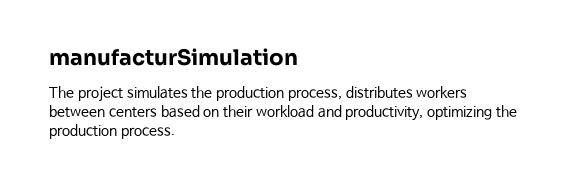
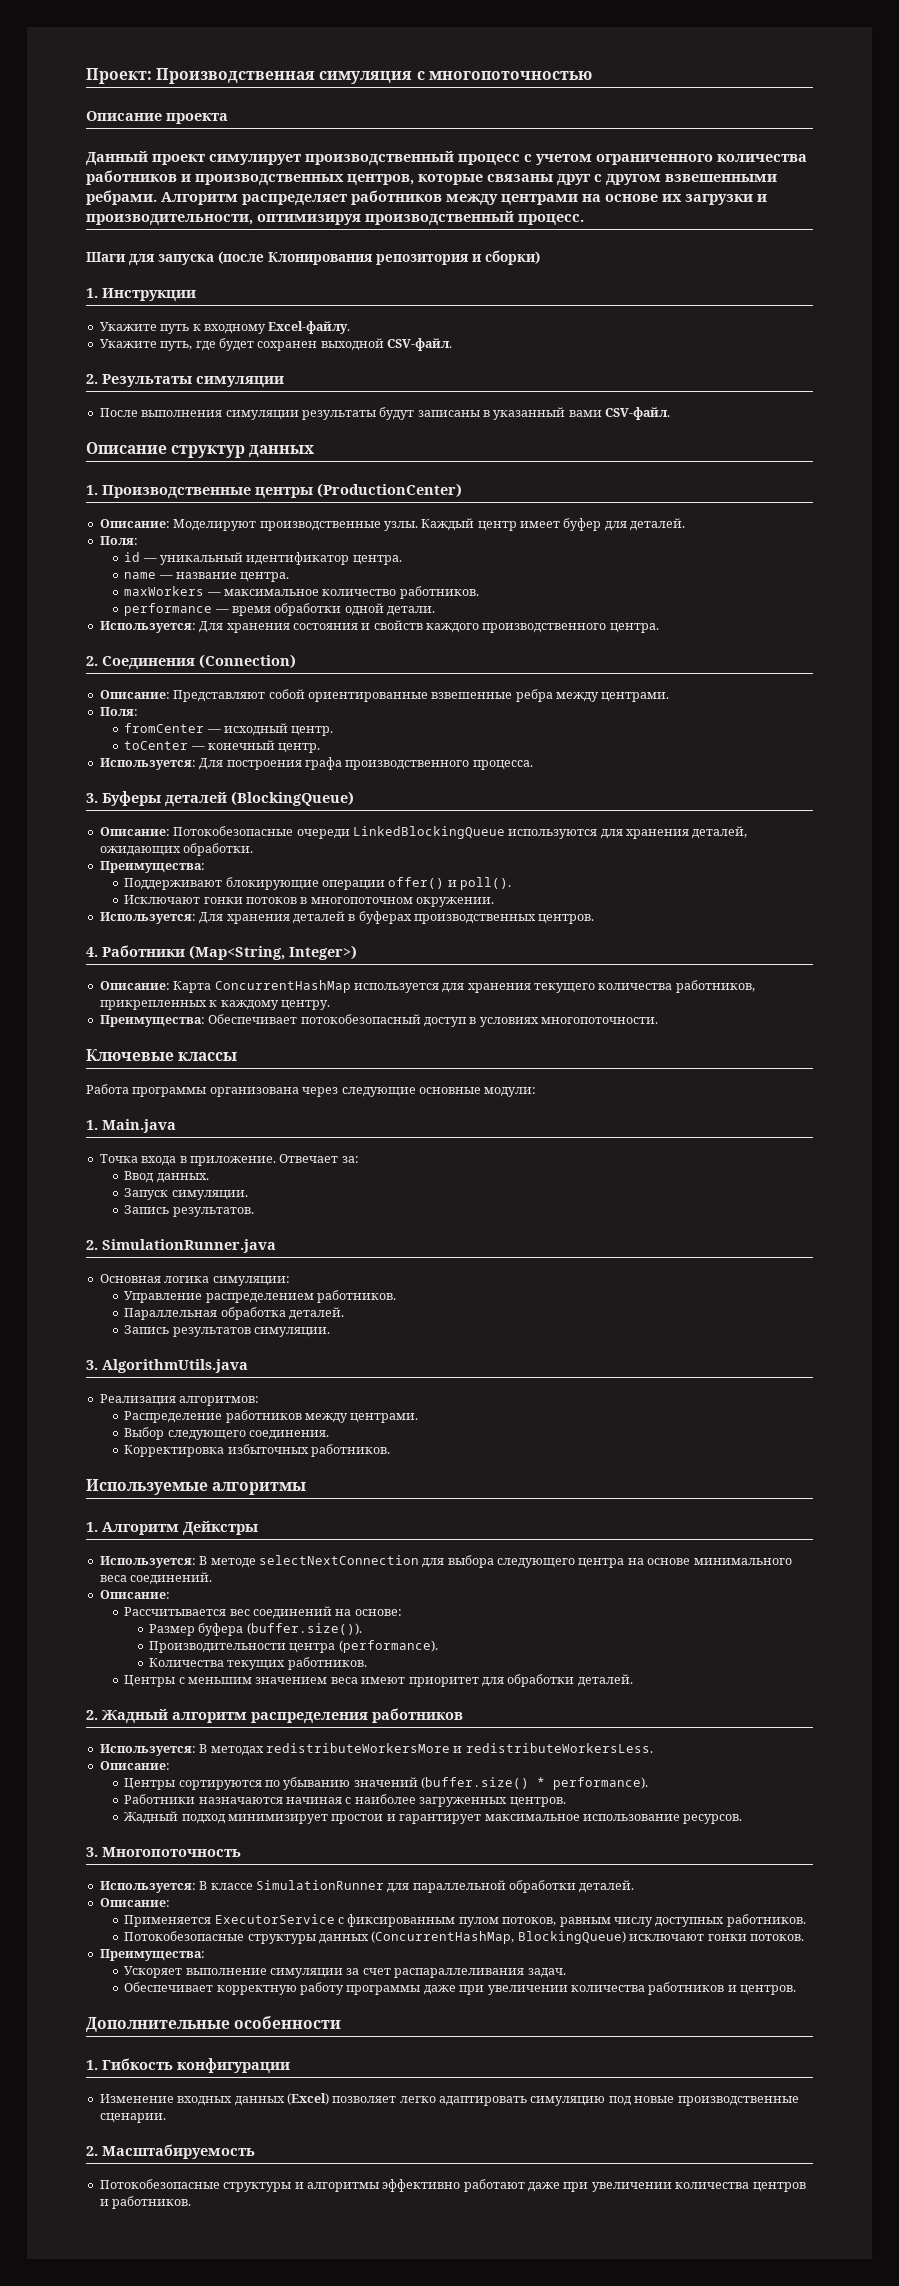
- manufacturSimulation
- The project simulates the production process, distributes workers between centers based on their workload and productivity, optimizing the production process.
+ Проект: Производственная симуляция с многопоточностью
+ Описание проекта
+ Данный проект симулирует производственный процесс с учетом ограниченного количества работников и производственных центров, которые связаны друг с другом взвешенными ребрами. Алгоритм распределяет работников между центрами на основе их загрузки и производительности, оптимизируя производственный процесс.
+ Шаги для запуска (после Клонирования репозитория и сборки)
+ 1. Инструкции
+ Укажите путь к входному Excel-файлу.
+ Укажите путь, где будет сохранен выходной CSV-файл.
+ 2. Результаты симуляции
+ После выполнения симуляции результаты будут записаны в указанный вами CSV-файл.
+ Описание структур данных
+ 1. Производственные центры (ProductionCenter)
+ Описание: Моделируют производственные узлы. Каждый центр имеет буфер для деталей.
+ Поля:
+ id — уникальный идентификатор центра.
+ name — название центра.
+ maxWorkers — максимальное количество работников.
+ performance — время обработки одной детали.
+ Используется: Для хранения состояния и свойств каждого производственного центра.
+ 2. Соединения (Connection)
+ Описание: Представляют собой ориентированные взвешенные ребра между центрами.
+ Поля:
+ fromCenter — исходный центр.
+ toCenter — конечный центр.
+ Используется: Для построения графа производственного процесса.
+ 3. Буферы деталей (BlockingQueue)
+ Описание: Потокобезопасные очереди LinkedBlockingQueue используются для хранения деталей, ожидающих обработки.
+ Преимущества:
+ Поддерживают блокирующие операции offer() и poll().
+ Исключают гонки потоков в многопоточном окружении.
+ Используется: Для хранения деталей в буферах производственных центров.
+ 4. Работники (Map<String, Integer>)
+ Описание: Карта ConcurrentHashMap используется для хранения текущего количества работников, прикрепленных к каждому центру.
+ Преимущества: Обеспечивает потокобезопасный доступ в условиях многопоточности.
+ Ключевые классы
+ Работа программы организована через следующие основные модули:
+ 1. Main.java
+ Точка входа в приложение. Отвечает за:
+ Ввод данных.
+ Запуск симуляции.
+ Запись результатов.
+ 2. SimulationRunner.java
+ Основная логика симуляции:
+ Управление распределением работников.
+ Параллельная обработка деталей.
+ Запись результатов симуляции.
+ 3. AlgorithmUtils.java
+ Реализация алгоритмов:
+ Распределение работников между центрами.
+ Выбор следующего соединения.
+ Корректировка избыточных работников.
+ Используемые алгоритмы
+ 1. Алгоритм Дейкстры
+ Используется: В методе selectNextConnection для выбора следующего центра на основе минимального веса соединений.
+ Описание:
+ Рассчитывается вес соединений на основе:
+ Размер буфера (buffer.size()).
+ Производительности центра (performance).
+ Количества текущих работников.
+ Центры с меньшим значением веса имеют приоритет для обработки деталей.
+ 2. Жадный алгоритм распределения работников
+ Используется: В методах redistributeWorkersMore и redistributeWorkersLess.
+ Описание:
+ Центры сортируются по убыванию значений (buffer.size() * performance).
+ Работники назначаются начиная с наиболее загруженных центров.
+ Жадный подход минимизирует простои и гарантирует максимальное использование ресурсов.
+ 3. Многопоточность
+ Используется: В классе SimulationRunner для параллельной обработки деталей.
+ Описание:
+ Применяется ExecutorService с фиксированным пулом потоков, равным числу доступных работников.
+ Потокобезопасные структуры данных (ConcurrentHashMap, BlockingQueue) исключают гонки потоков.
+ Преимущества:
+ Ускоряет выполнение симуляции за счет распараллеливания задач.
+ Обеспечивает корректную работу программы даже при увеличении количества работников и центров.
+ Дополнительные особенности
+ 1. Гибкость конфигурации
+ Изменение входных данных (Excel) позволяет легко адаптировать симуляцию под новые производственные сценарии.
+ 2. Масштабируемость
+ Потокобезопасные структуры и алгоритмы эффективно работают даже при увеличении количества центров и работников.

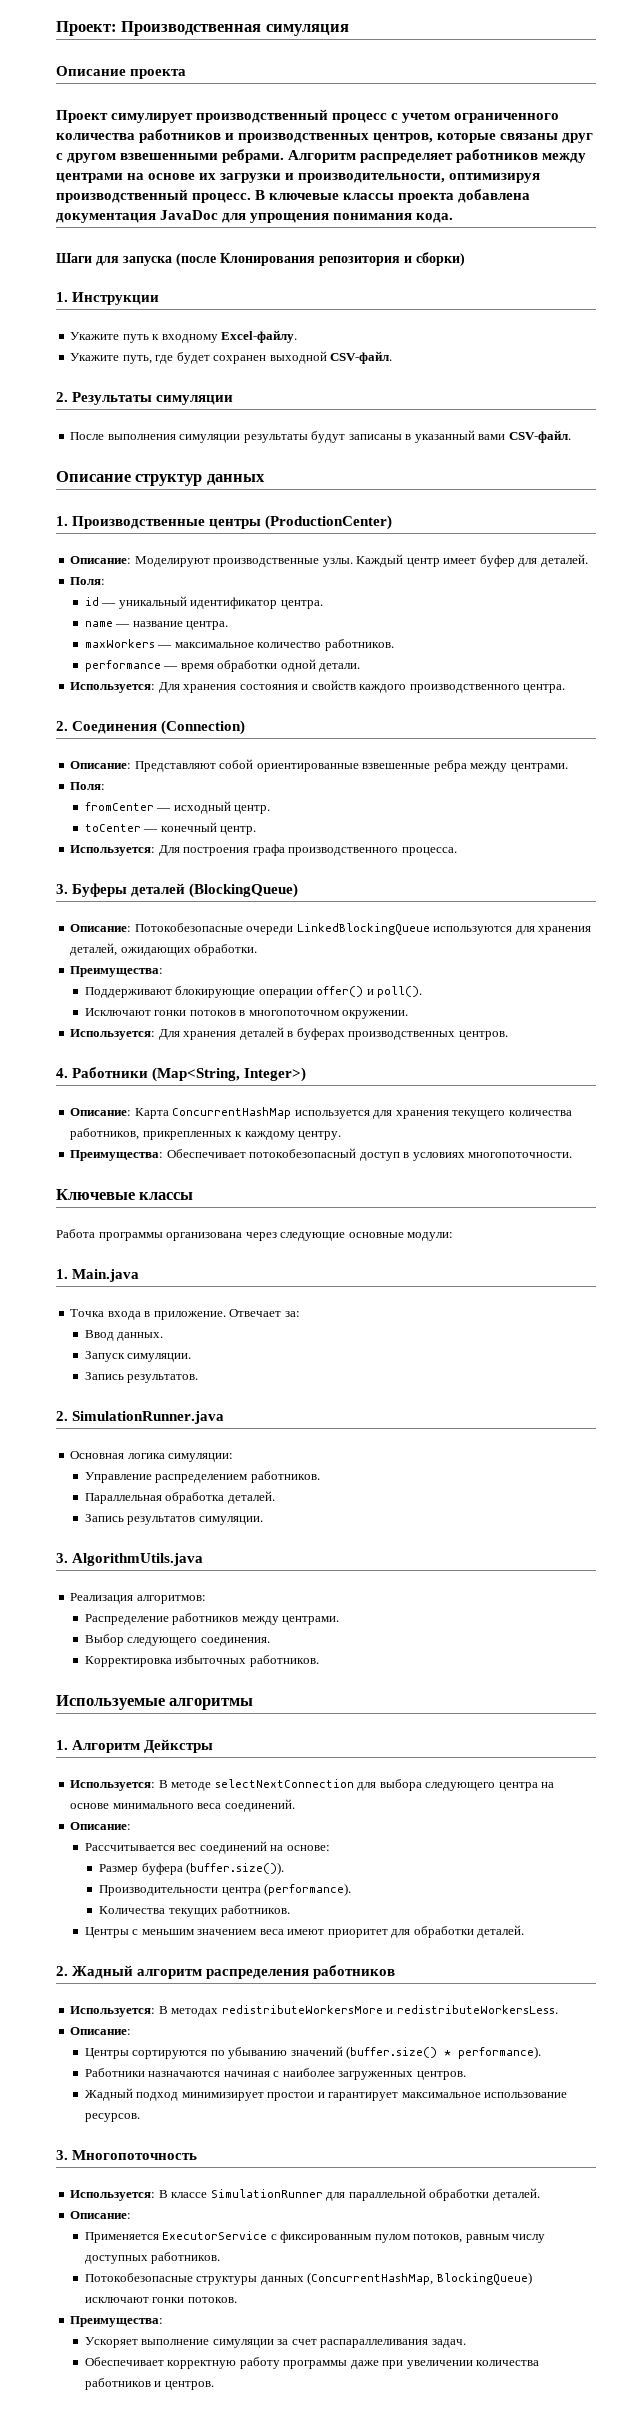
- Проект: Производственная симуляция с многопоточностью
+ Проект: Производственная симуляция
- Данный проект симулирует производственный процесс с учетом ограниченного количества работников и производственных центров, которые связаны друг с другом взвешенными ребрами.
+ Проект симулирует производственный процесс с учетом ограниченного количества работников и производственных центров, которые связаны друг с другом взвешенными ребрами.
+ В ключевые классы проекта добавлена документация JavaDoc для упрощения понимания кода.
- Дополнительные особенности
- 1. Гибкость конфигурации
- Изменение входных данных (Excel) позволяет легко адаптировать симуляцию под новые производственные сценарии.
- 2. Масштабируемость
- Потокобезопасные структуры и алгоритмы эффективно работают даже при увеличении количества центров и работников.

